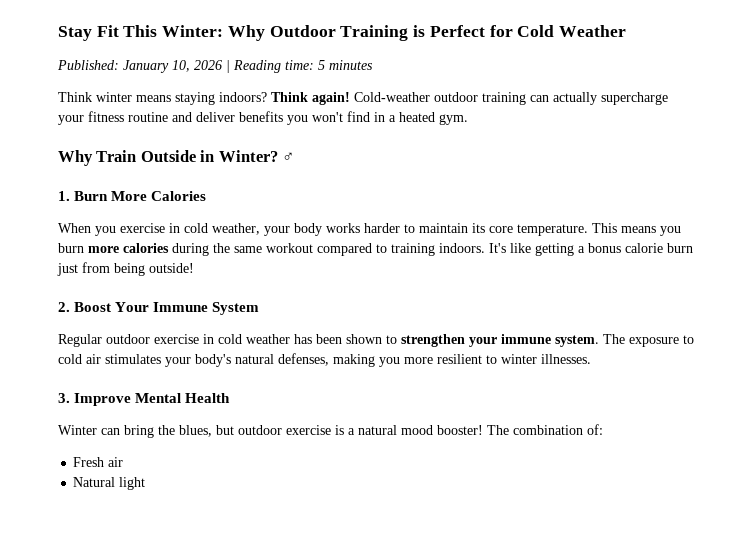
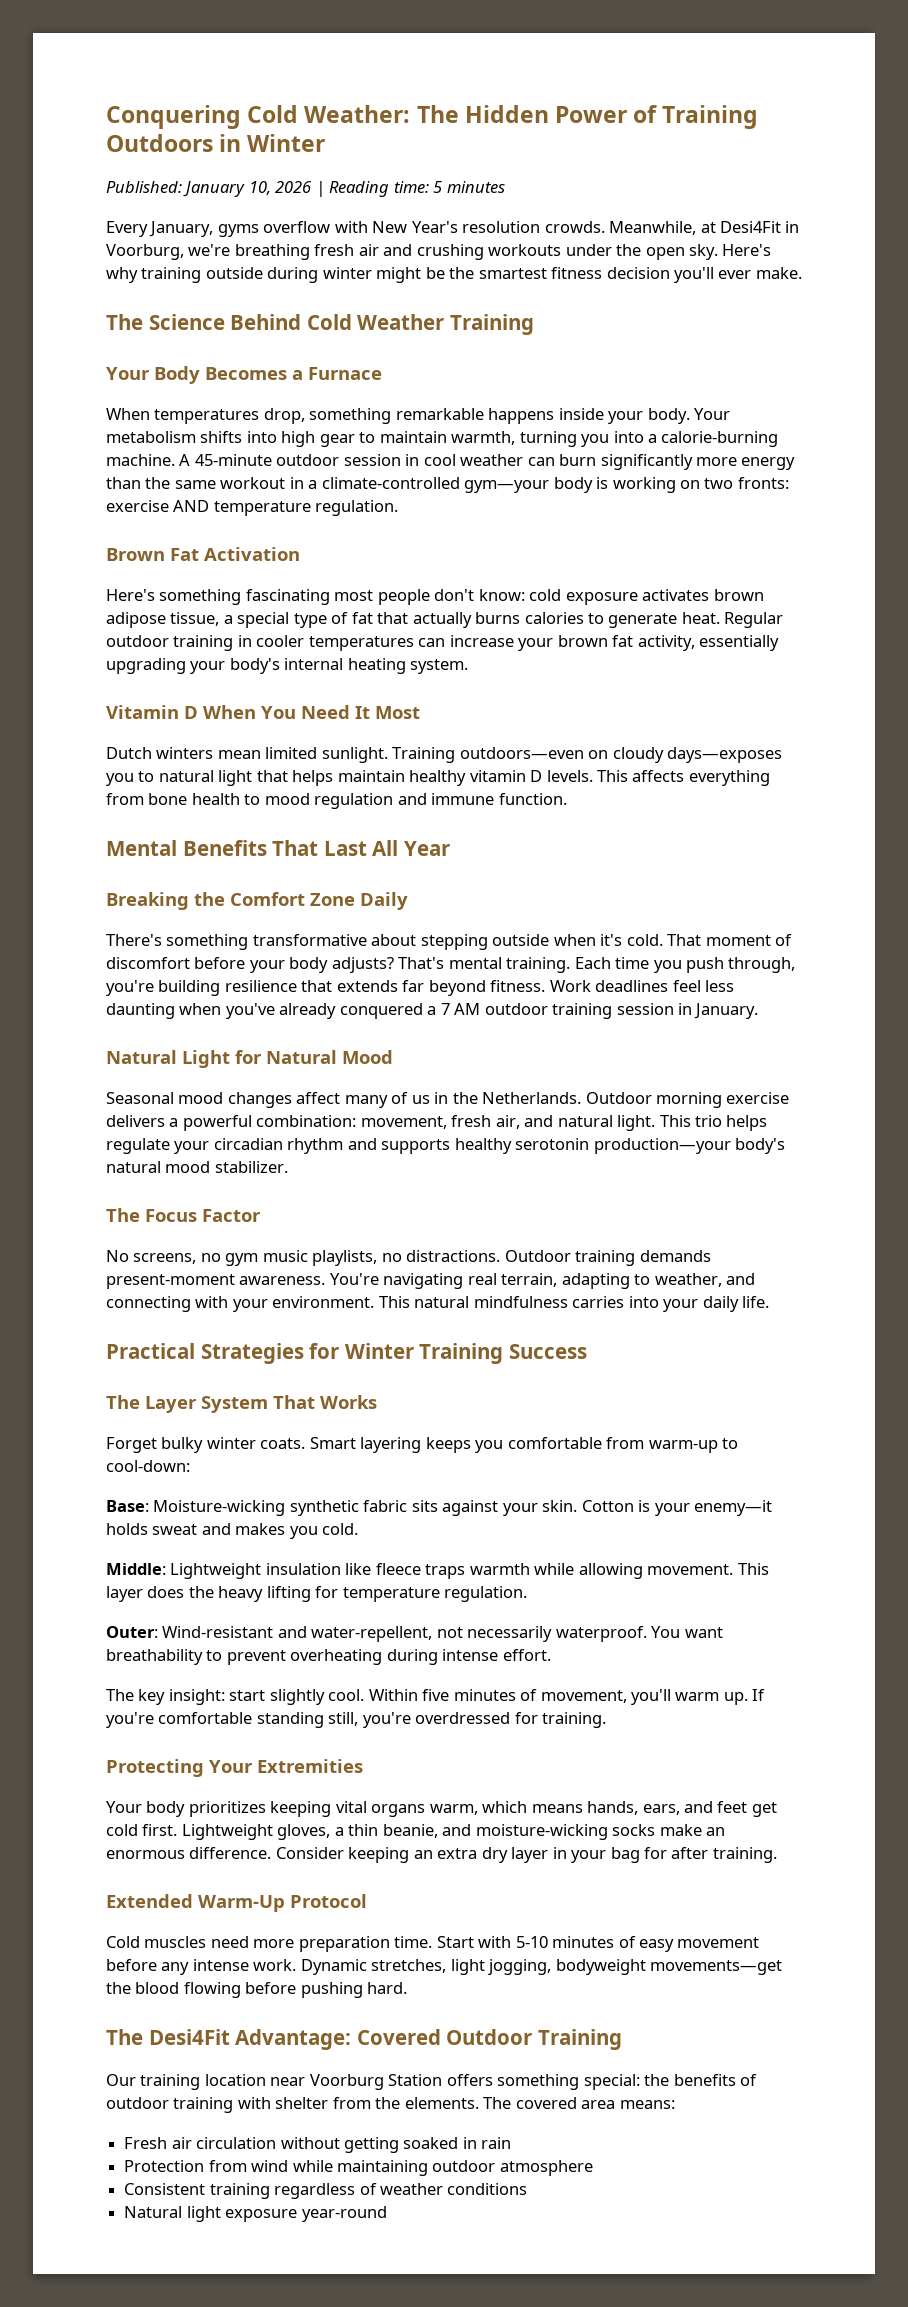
- Stay Fit This Winter: Why Outdoor Training is Perfect for Cold Weather
+ Conquering Cold Weather: The Hidden Power of Training Outdoors in Winter
- Think winter means staying indoors? Think again! Cold-weather outdoor training can actually supercharge your fitness routine and deliver benefits you won't find in a heated gym.
- Why Train Outside in Winter? ♂
- 1. Burn More Calories
- When you exercise in cold weather, your body works harder to maintain its core temperature. This means you burn more calories during the same workout compared to training indoors. It's like getting a bonus calorie burn just from being outside!
- 2. Boost Your Immune System
- Regular outdoor exercise in cold weather has been shown to strengthen your immune system. The exposure to cold air stimulates your body's natural defenses, making you more resilient to winter illnesses.
- 3. Improve Mental Health
- Winter can bring the blues, but outdoor exercise is a natural mood booster! The combination of:
- Fresh air
+ Every January, gyms overflow with New Year's resolution crowds. Meanwhile, at Desi4Fit in Voorburg, we're breathing fresh air and crushing workouts under the open sky. Here's why training outside during winter might be the smartest fitness decision you'll ever make.
+ The Science Behind Cold Weather Training
+ Your Body Becomes a Furnace
+ When temperatures drop, something remarkable happens inside your body. Your metabolism shifts into high gear to maintain warmth, turning you into a calorie-burning machine. A 45-minute outdoor session in cool weather can burn significantly more energy than the same workout in a climate-controlled gym—your body is working on two fronts: exercise AND temperature regulation.
+ Brown Fat Activation
+ Here's something fascinating most people don't know: cold exposure activates brown adipose tissue, a special type of fat that actually burns calories to generate heat. Regular outdoor training in cooler temperatures can increase your brown fat activity, essentially upgrading your body's internal heating system.
+ Vitamin D When You Need It Most
+ Dutch winters mean limited sunlight. Training outdoors—even on cloudy days—exposes you to natural light that helps maintain healthy vitamin D levels. This affects everything from bone health to mood regulation and immune function.
+ Mental Benefits That Last All Year
+ Breaking the Comfort Zone Daily
+ There's something transformative about stepping outside when it's cold. That moment of discomfort before your body adjusts? That's mental training. Each time you push through, you're building resilience that extends far beyond fitness. Work deadlines feel less daunting when you've already conquered a 7 AM outdoor training session in January.
+ Natural Light for Natural Mood
+ Seasonal mood changes affect many of us in the Netherlands. Outdoor morning exercise delivers a powerful combination: movement, fresh air, and natural light. This trio helps regulate your circadian rhythm and supports healthy serotonin production—your body's natural mood stabilizer.
+ The Focus Factor
+ No screens, no gym music playlists, no distractions. Outdoor training demands present-moment awareness. You're navigating real terrain, adapting to weather, and connecting with your environment. This natural mindfulness carries into your daily life.
+ Practical Strategies for Winter Training Success
+ The Layer System That Works
+ Forget bulky winter coats. Smart layering keeps you comfortable from warm-up to cool-down:
+ Base: Moisture-wicking synthetic fabric sits against your skin. Cotton is your enemy—it holds sweat and makes you cold.
+ Middle: Lightweight insulation like fleece traps warmth while allowing movement. This layer does the heavy lifting for temperature regulation.
+ Outer: Wind-resistant and water-repellent, not necessarily waterproof. You want breathability to prevent overheating during intense effort.
+ The key insight: start slightly cool. Within five minutes of movement, you'll warm up. If you're comfortable standing still, you're overdressed for training.
+ Protecting Your Extremities
+ Your body prioritizes keeping vital organs warm, which means hands, ears, and feet get cold first. Lightweight gloves, a thin beanie, and moisture-wicking socks make an enormous difference. Consider keeping an extra dry layer in your bag for after training.
+ Extended Warm-Up Protocol
+ Cold muscles need more preparation time. Start with 5-10 minutes of easy movement before any intense work. Dynamic stretches, light jogging, bodyweight movements—get the blood flowing before pushing hard.
+ The Desi4Fit Advantage: Covered Outdoor Training
+ Our training location near Voorburg Station offers something special: the benefits of outdoor training with shelter from the elements. The covered area means:
+ Fresh air circulation without getting soaked in rain
+ Protection from wind while maintaining outdoor atmosphere
+ Consistent training regardless of weather conditions
- Natural light
+ Natural light exposure year-round

